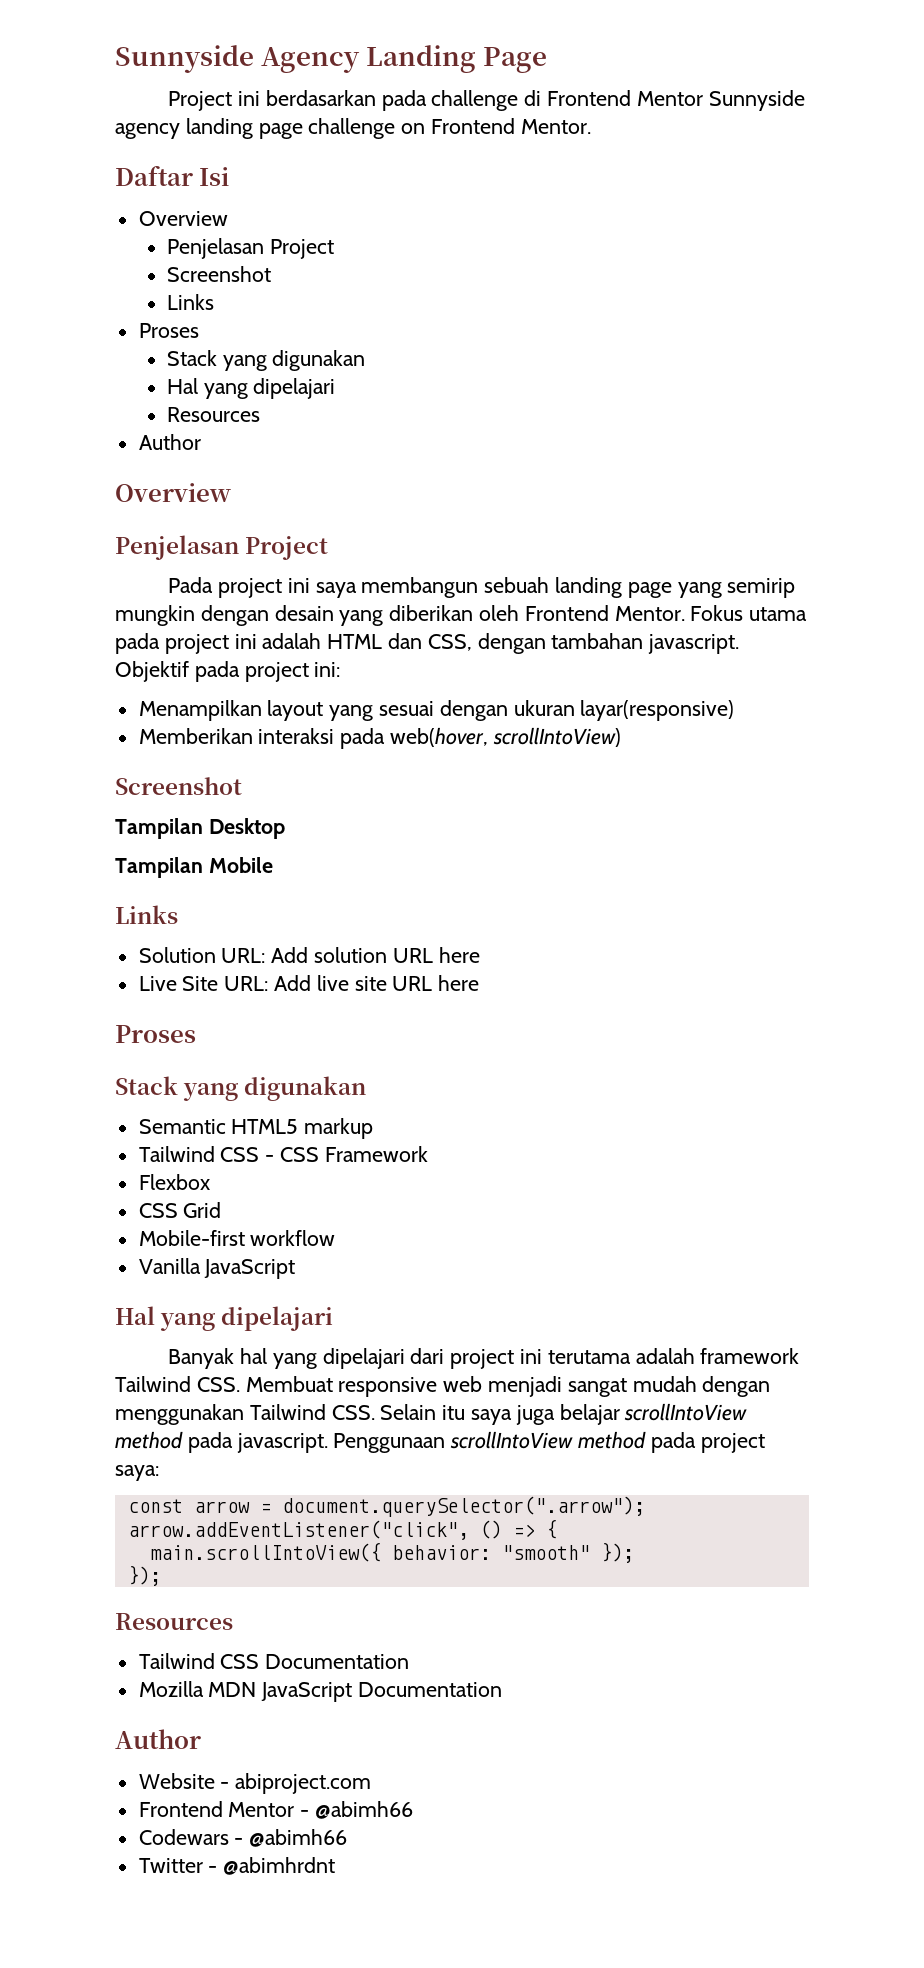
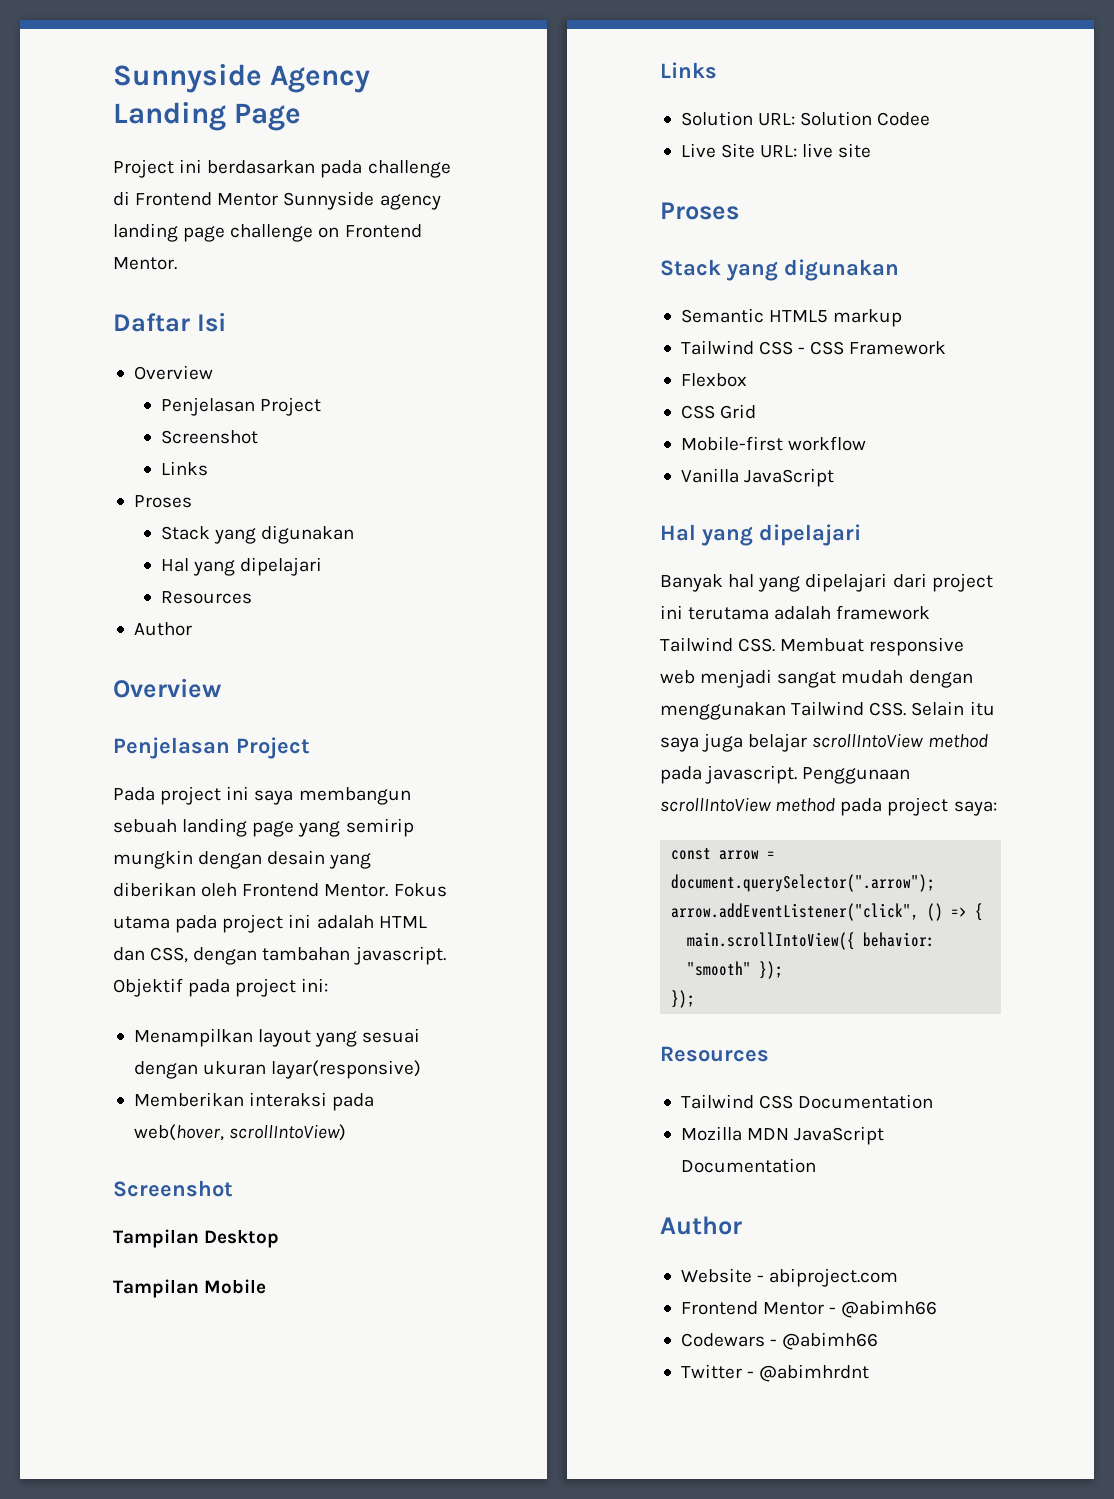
- Solution URL: Add solution URL here
+ Solution URL: Solution Codee
- Live Site URL: Add live site URL here
+ Live Site URL: live site

